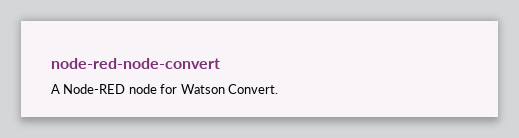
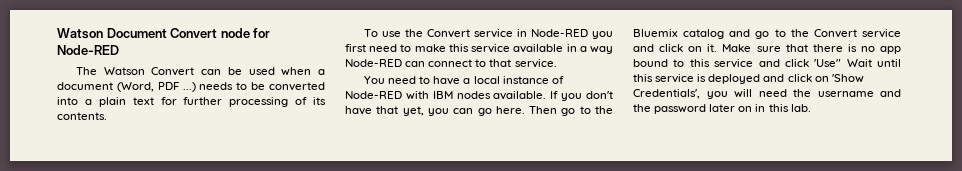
- node-red-node-convert
- A Node-RED node for Watson Convert.
+ Watson Document Convert node for Node-RED
+ The Watson Convert can be used when a document (Word, PDF ...) needs to be converted into a plain text for further processing of its contents.
+ To use the Convert service in Node-RED you first need to make this service available in a way Node-RED can connect to that service.
+ You need to have a local instance of Node-RED with IBM nodes available. If you don't have that yet, you can go here. Then go to the Bluemix catalog and go to the Convert service and click on it. Make sure that there is no app bound to this service and click 'Use" Wait until this service is deployed and click on 'Show Credentials', you will need the username and the password later on in this lab.

